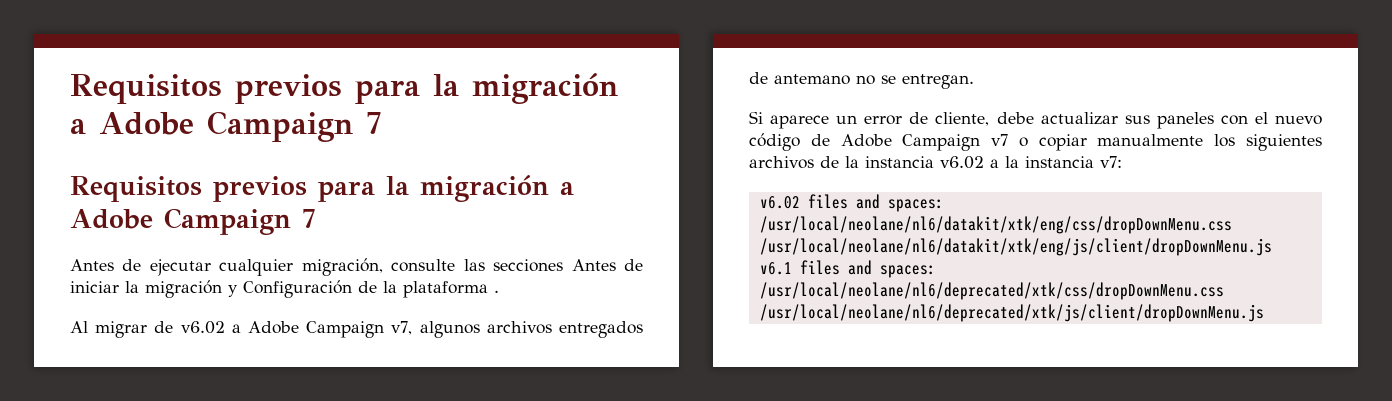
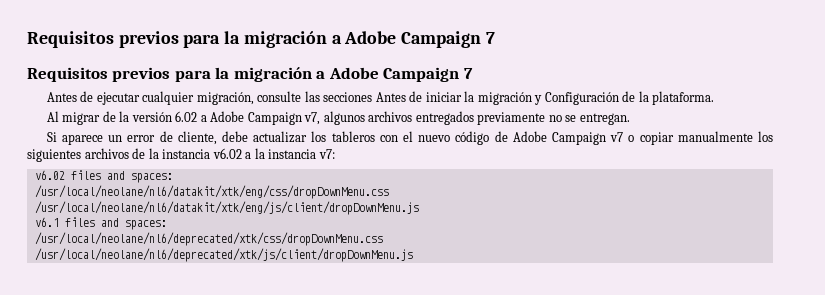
- Antes de ejecutar cualquier migración, consulte las secciones Antes de iniciar la migración y Configuración de la plataforma .
+ Antes de ejecutar cualquier migración, consulte las secciones Antes de iniciar la migración y Configuración de la plataforma.
- Al migrar de v6.02 a Adobe Campaign v7, algunos archivos entregados de antemano no se entregan.
+ Al migrar de la versión 6.02 a Adobe Campaign v7, algunos archivos entregados previamente no se entregan.
- Si aparece un error de cliente, debe actualizar sus paneles con el nuevo código de Adobe Campaign v7 o copiar manualmente los siguientes archivos de la instancia v6.02 a la instancia v7:
+ Si aparece un error de cliente, debe actualizar los tableros con el nuevo código de Adobe Campaign v7 o copiar manualmente los siguientes archivos de la instancia v6.02 a la instancia v7:

